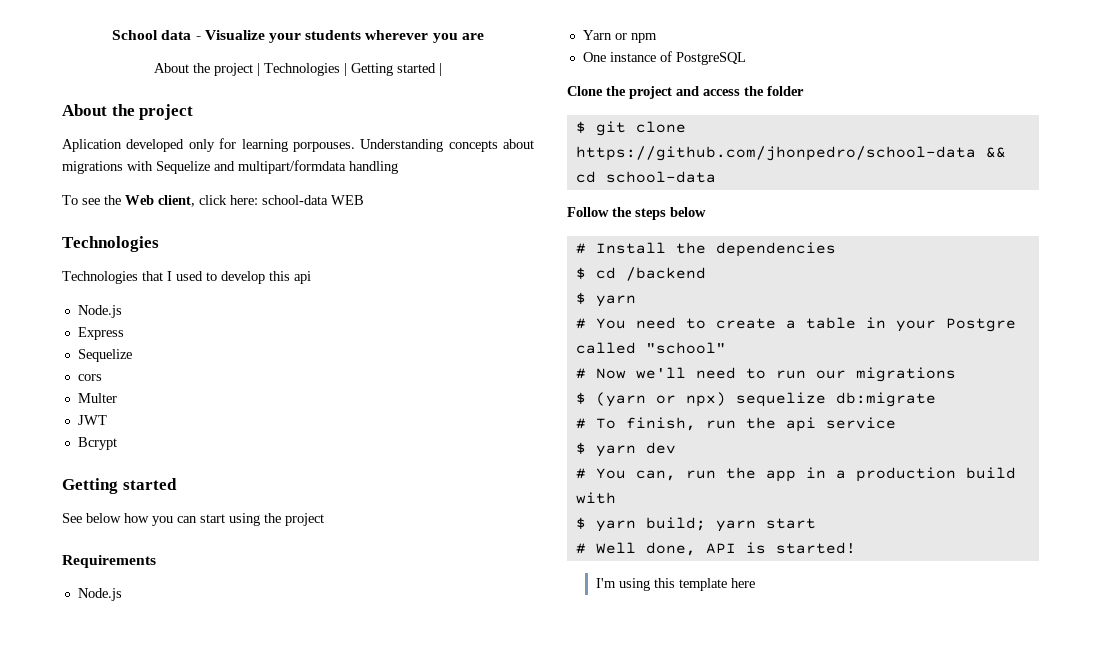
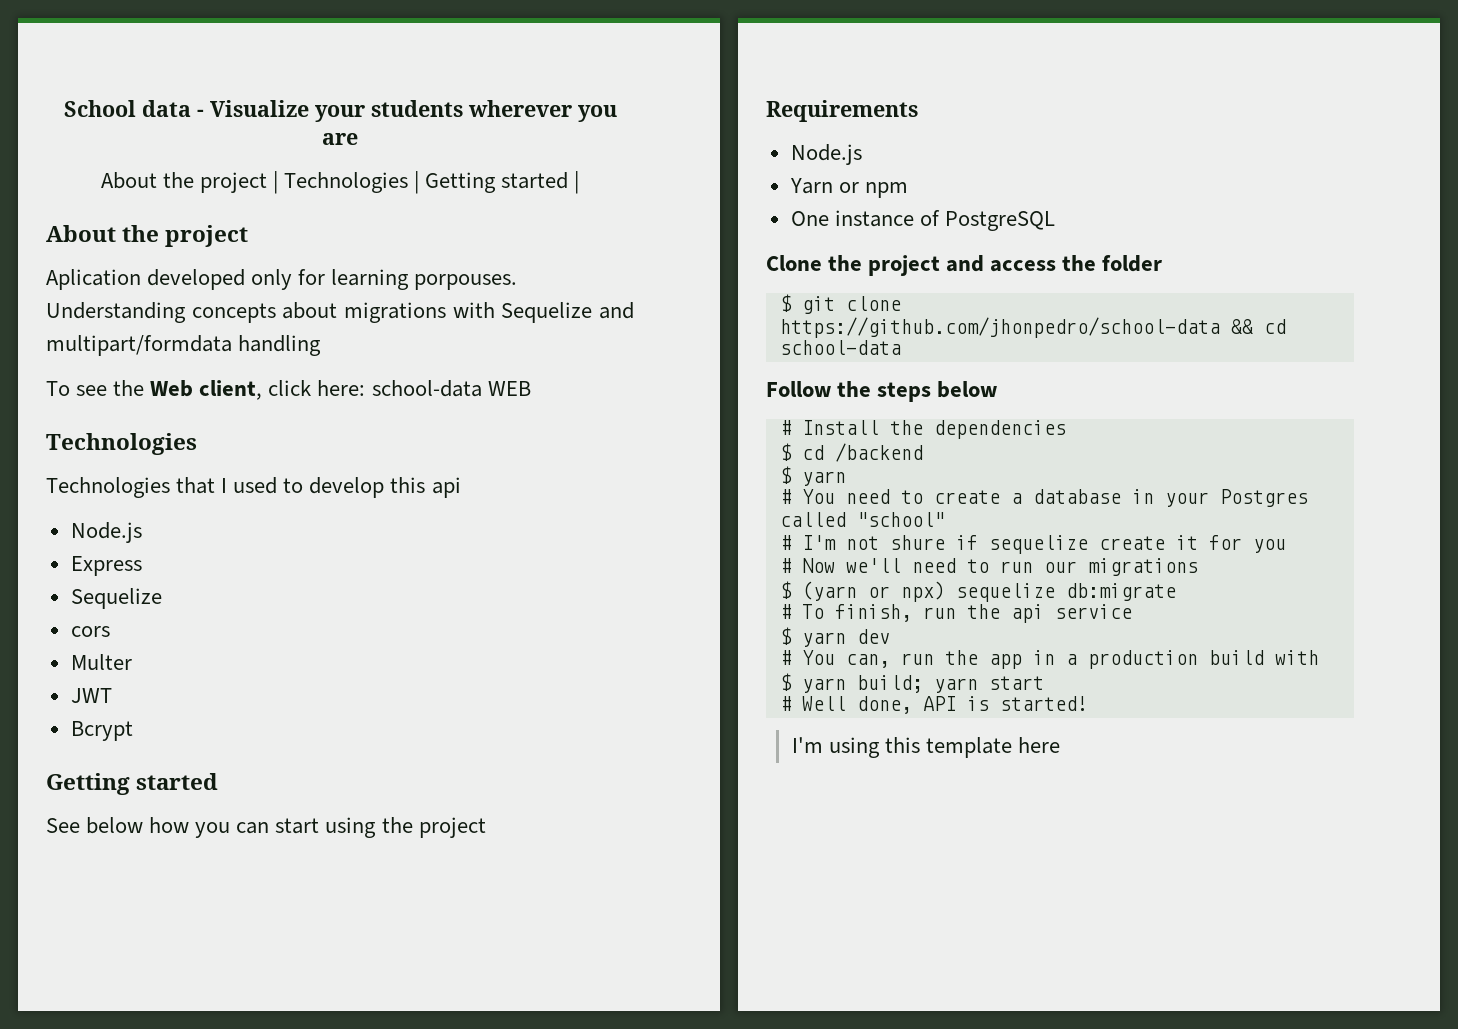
- # You need to create a table in your Postgre called "school"
+ # You need to create a database in your Postgres called "school"
+ # I'm not shure if sequelize create it for you

